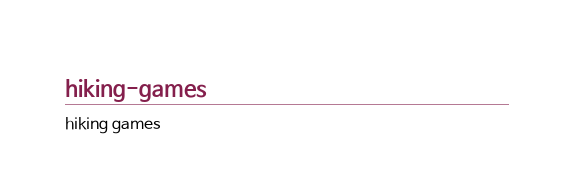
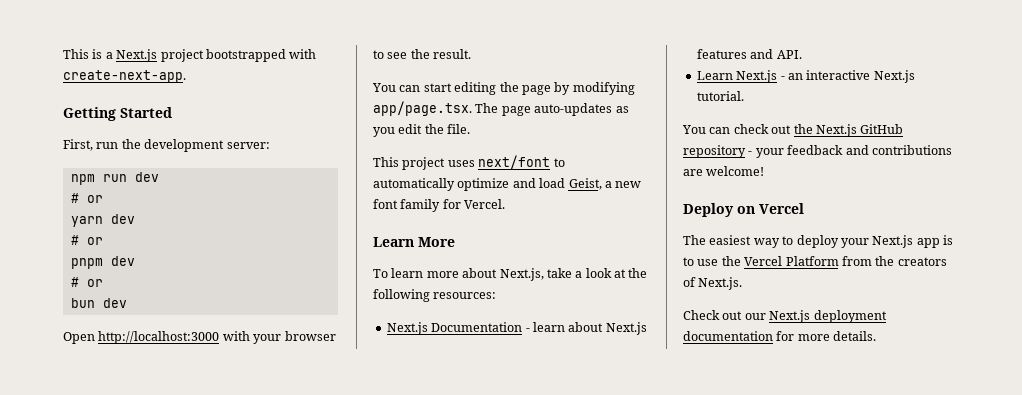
- hiking-games
- hiking games
+ This is a Next.js project bootstrapped with create-next-app.
+ Getting Started
+ First, run the development server:
+ npm run dev
+ # or
+ yarn dev
+ # or
+ pnpm dev
+ # or
+ bun dev
+ Open http://localhost:3000 with your browser to see the result.
+ You can start editing the page by modifying app/page.tsx. The page auto-updates as you edit the file.
+ This project uses next/font to automatically optimize and load Geist, a new font family for Vercel.
+ Learn More
+ To learn more about Next.js, take a look at the following resources:
+ Next.js Documentation - learn about Next.js features and API.
+ Learn Next.js - an interactive Next.js tutorial.
+ You can check out the Next.js GitHub repository - your feedback and contributions are welcome!
+ Deploy on Vercel
+ The easiest way to deploy your Next.js app is to use the Vercel Platform from the creators of Next.js.
+ Check out our Next.js deployment documentation for more details.

